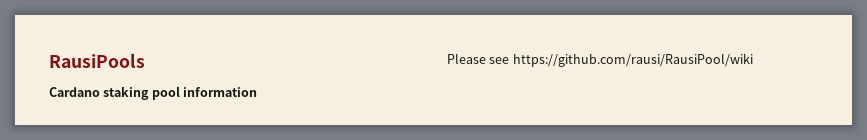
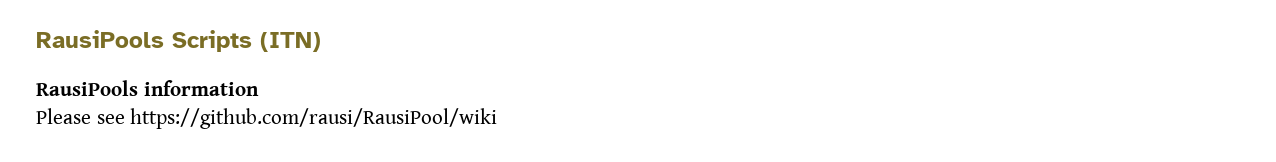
- RausiPools
- Cardano staking pool information
+ RausiPools Scripts (ITN)
+ RausiPools information

